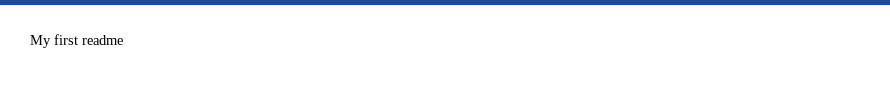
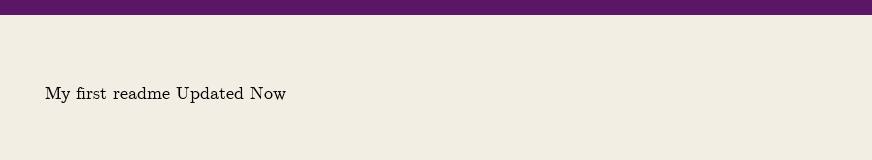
- My first readme
+ My first readme Updated Now

